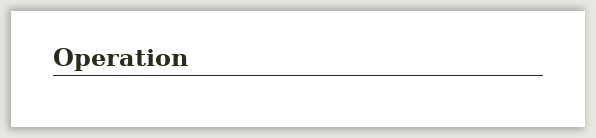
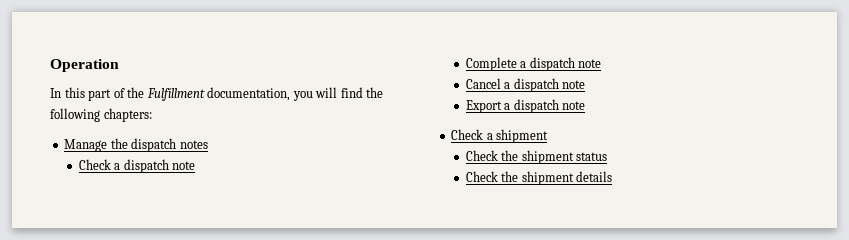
+ In this part of the Fulfillment documentation, you will find the following chapters:
+ Manage the dispatch notes
+ Check a dispatch note
+ Complete a dispatch note
+ Cancel a dispatch note
+ Export a dispatch note
+ Check a shipment
+ Check the shipment status
+ Check the shipment details

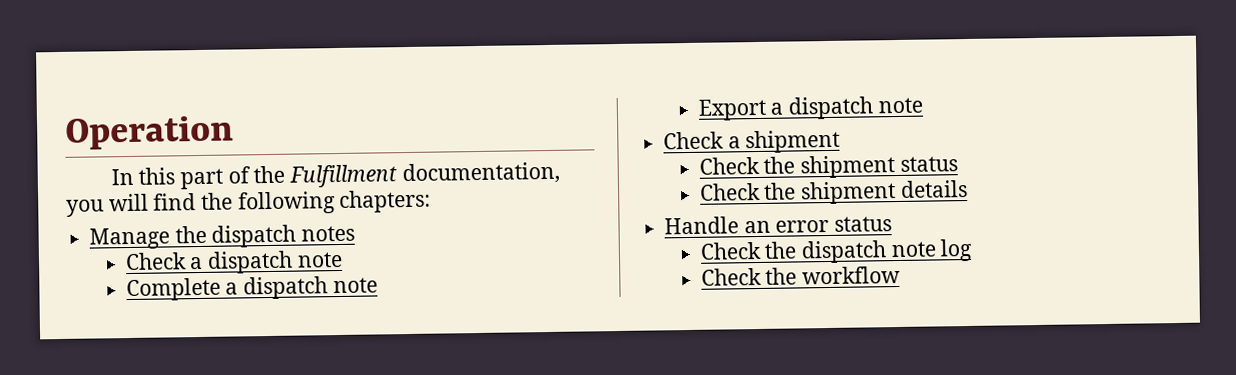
- Cancel a dispatch note
+ Handle an error status
+ Check the dispatch note log
+ Check the workflow

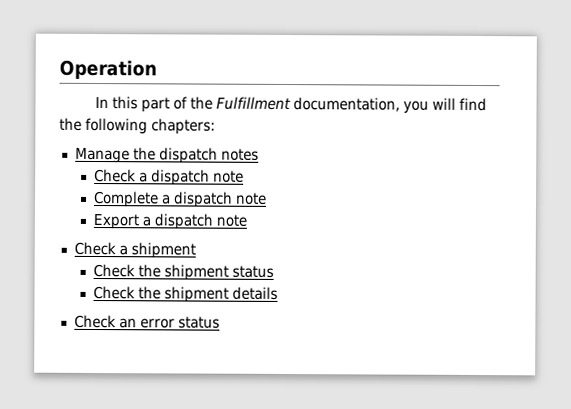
- Handle an error status
+ Check an error status
- Check the dispatch note log
- Check the workflow

